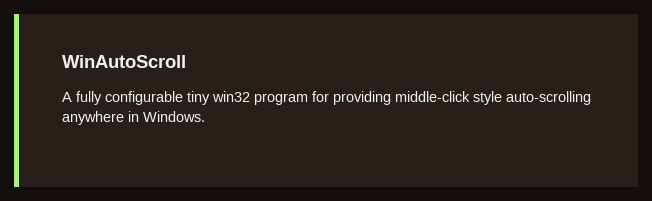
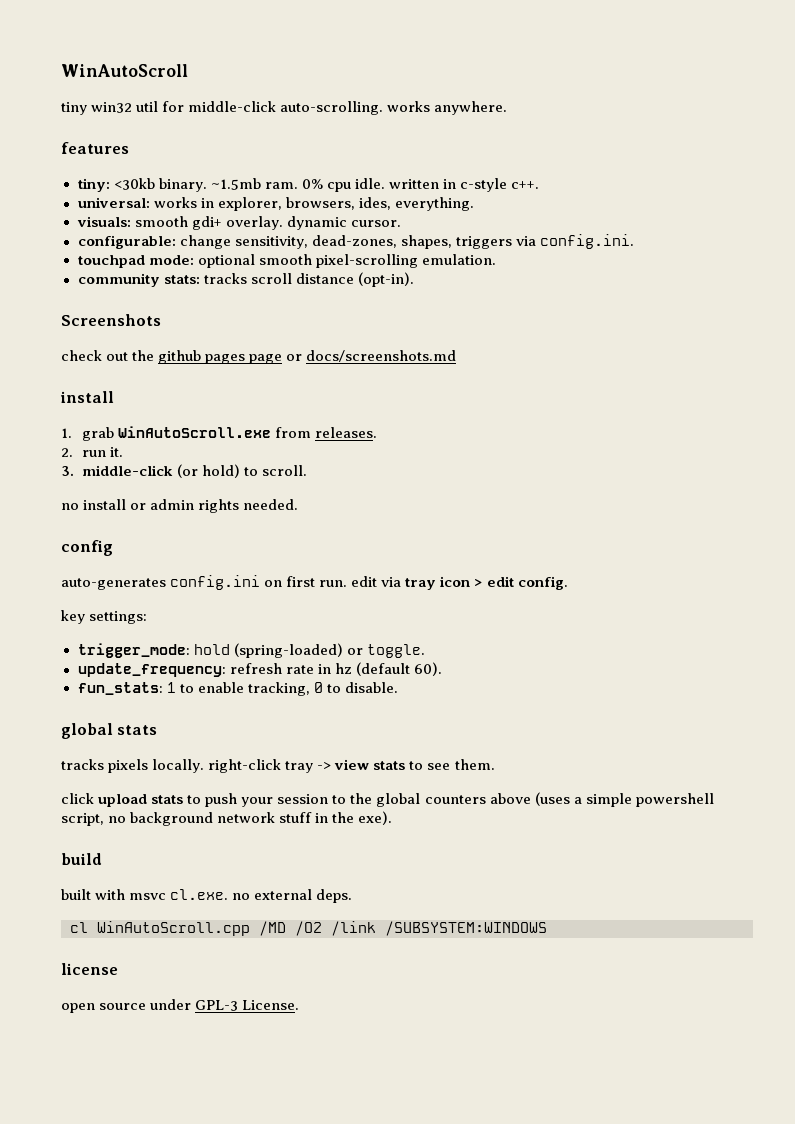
- A fully configurable tiny win32 program for providing middle-click style auto-scrolling anywhere in Windows.
+ tiny win32 util for middle-click auto-scrolling. works anywhere.
+ features
+ tiny: <30kb binary. ~1.5mb ram. 0% cpu idle. written in c-style c++.
+ universal: works in explorer, browsers, ides, everything.
+ visuals: smooth gdi+ overlay. dynamic cursor.
+ configurable: change sensitivity, dead-zones, shapes, triggers via config.ini.
+ touchpad mode: optional smooth pixel-scrolling emulation.
+ community stats: tracks scroll distance (opt-in).
+ Screenshots
+ check out the github pages page or docs/screenshots.md
+ install
+ 1. grab WinAutoScroll.exe from releases.
+ 2. run it.
+ 3. middle-click (or hold) to scroll.
+ no install or admin rights needed.
+ config
+ auto-generates config.ini on first run. edit via tray icon > edit config.
+ key settings:
+ trigger_mode: hold (spring-loaded) or toggle.
+ update_frequency: refresh rate in hz (default 60).
+ fun_stats: 1 to enable tracking, 0 to disable.
+ global stats
+ tracks pixels locally. right-click tray -> view stats to see them.
+ click upload stats to push your session to the global counters above (uses a simple powershell script, no background network stuff in the exe).
+ build
+ built with msvc cl.exe. no external deps.
+ cl WinAutoScroll.cpp /MD /O2 /link /SUBSYSTEM:WINDOWS
+ license
+ open source under GPL-3 License.

